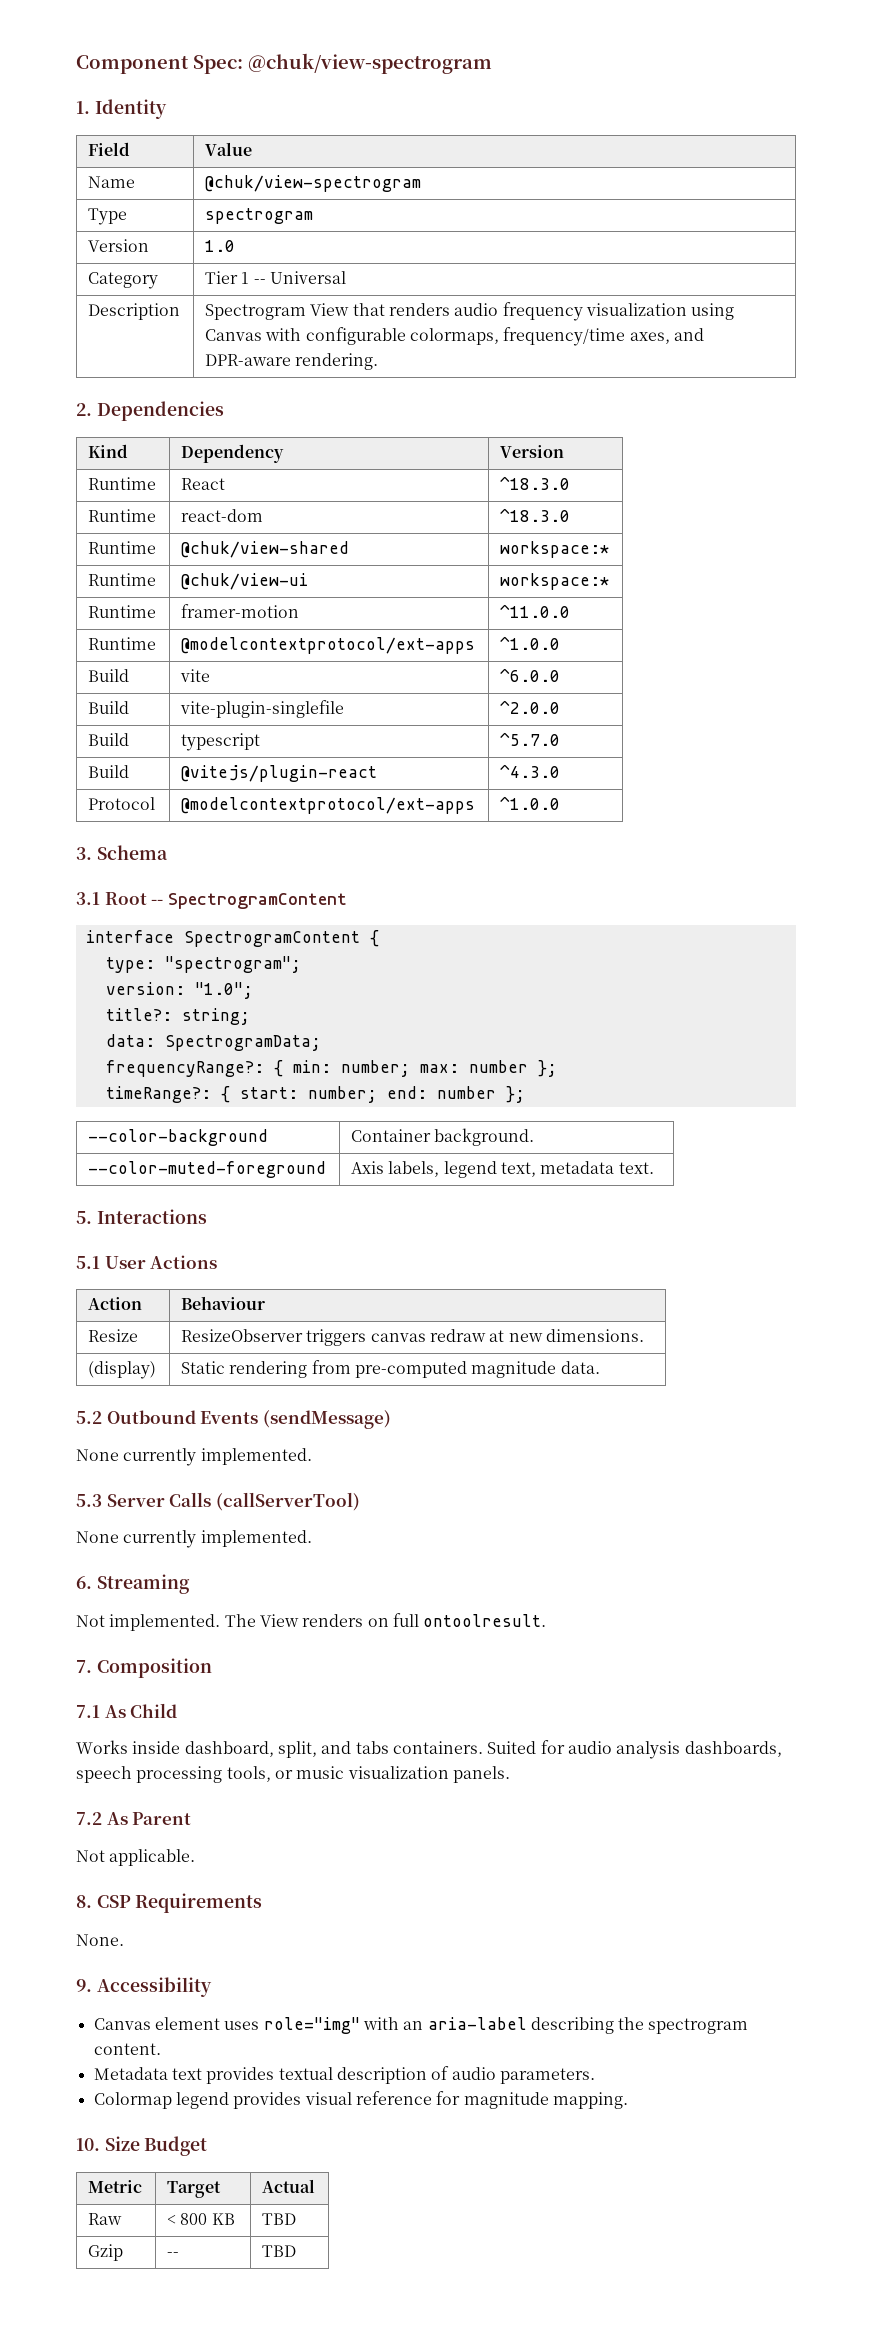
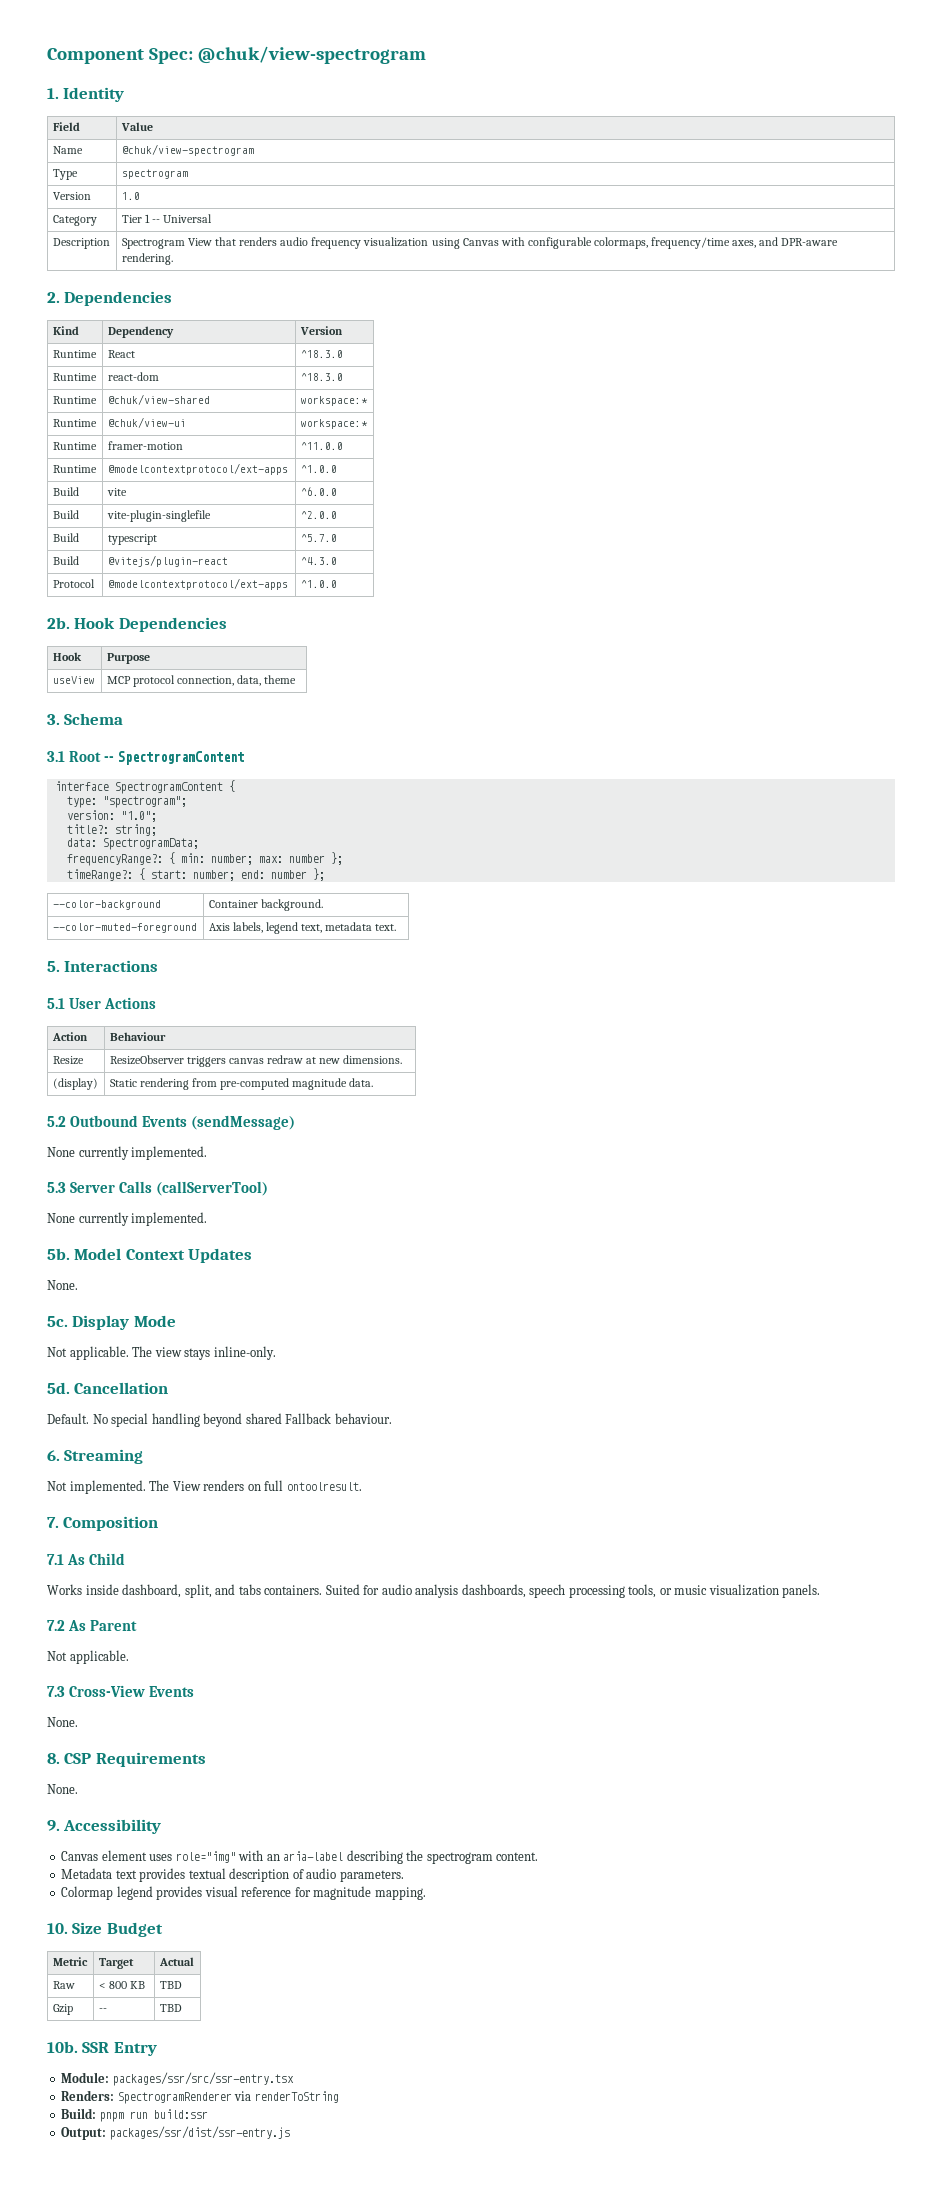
+ 2b. Hook Dependencies
+ Hook | Purpose
+ useView | MCP protocol connection, data, theme
+ 5b. Model Context Updates
+ None.
+ 5c. Display Mode
+ Not applicable. The view stays inline-only.
+ 5d. Cancellation
+ Default. No special handling beyond shared Fallback behaviour.
+ 7.3 Cross-View Events
+ None.
+ 10b. SSR Entry
+ Module: packages/ssr/src/ssr-entry.tsx
+ Renders: SpectrogramRenderer via renderToString
+ Build: pnpm run build:ssr
+ Output: packages/ssr/dist/ssr-entry.js

